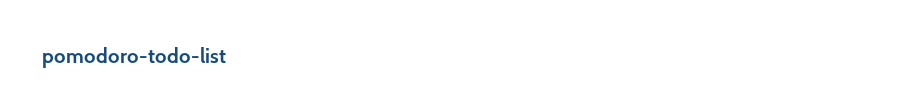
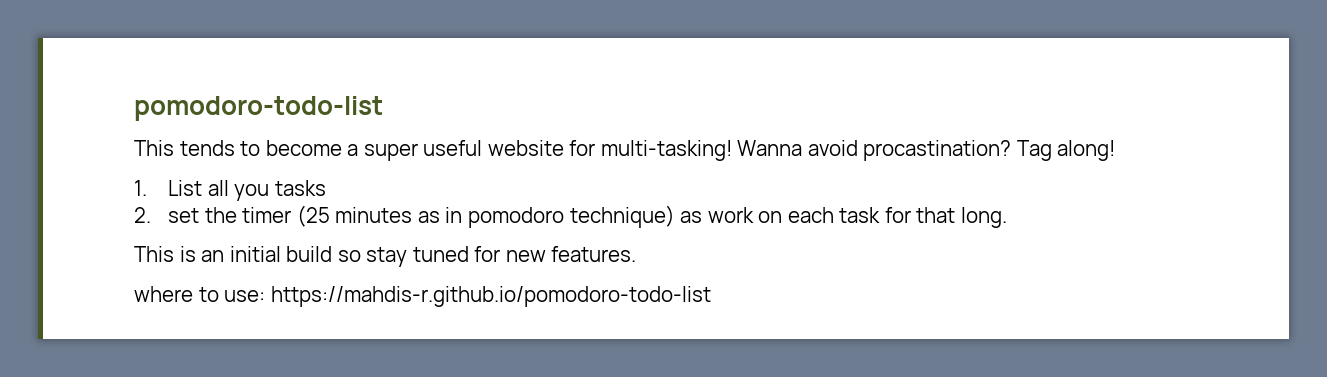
+ This tends to become a super useful website for multi-tasking! Wanna avoid procastination? Tag along!
+ 1. List all you tasks
+ 2. set the timer (25 minutes as in pomodoro technique) as work on each task for that long.
+ This is an initial build so stay tuned for new features.
+ where to use: https://mahdis-r.github.io/pomodoro-todo-list

